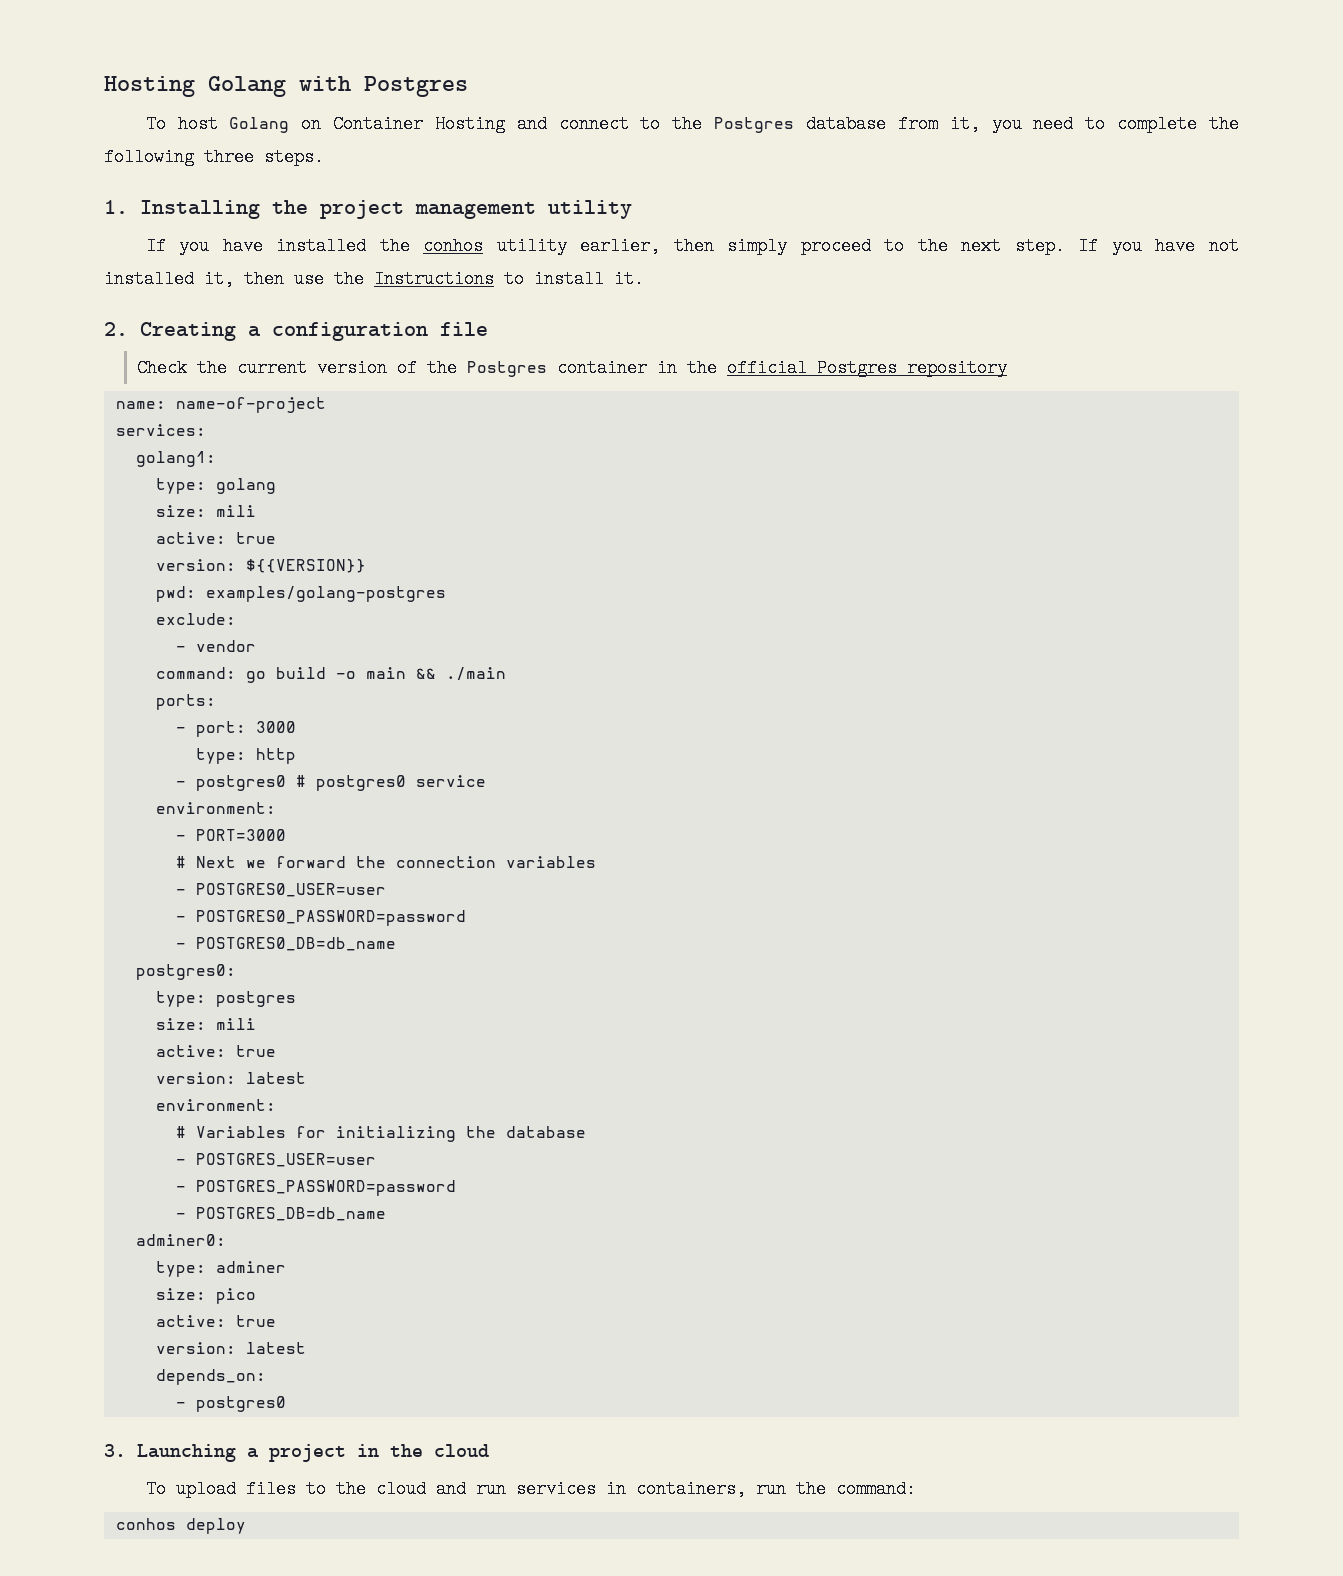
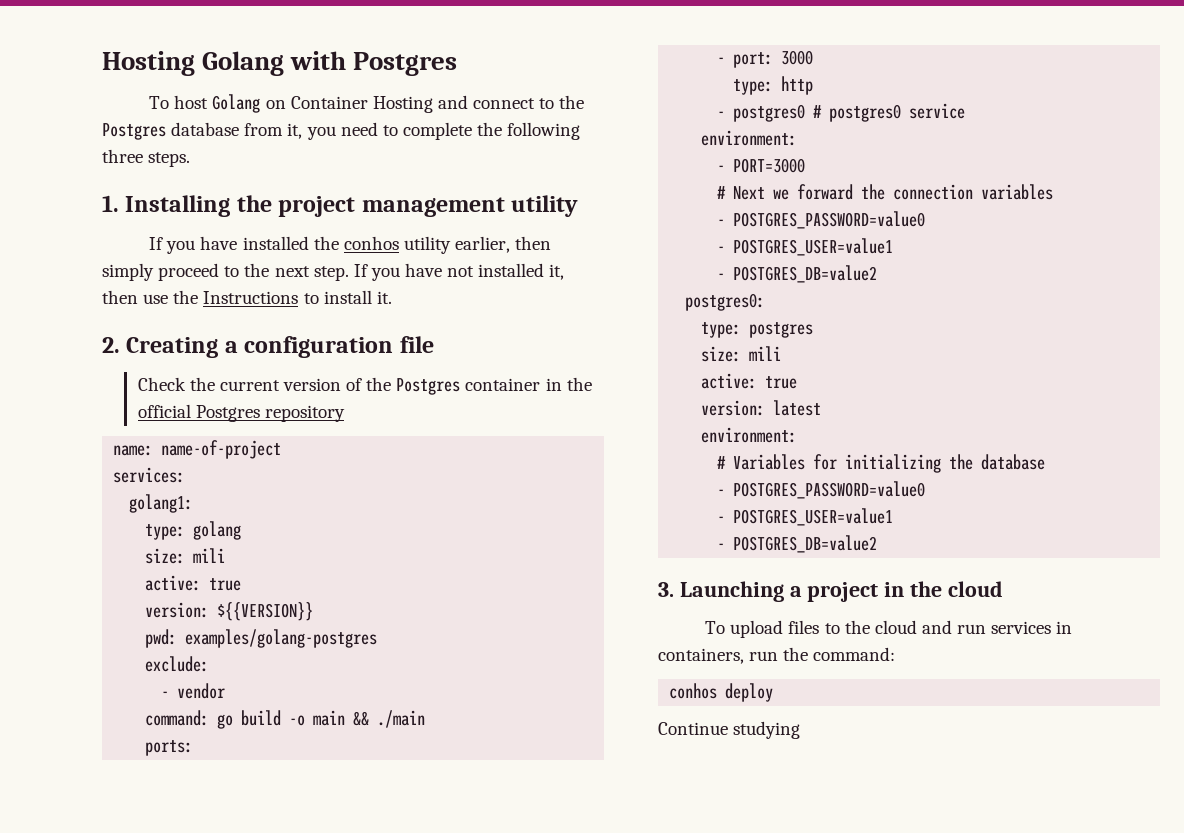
  # Next we forward the connection variables
- - POSTGRES0_USER=user
- - POSTGRES0_PASSWORD=password
- - POSTGRES0_DB=db_name
+ - POSTGRES_PASSWORD=value0
+ - POSTGRES_USER=value1
+ - POSTGRES_DB=value2
  # Variables for initializing the database
- - POSTGRES_USER=user
- - POSTGRES_PASSWORD=password
- - POSTGRES_DB=db_name
- adminer0:
- type: adminer
- size: pico
- active: true
- version: latest
- depends_on:
- - postgres0
+ - POSTGRES_PASSWORD=value0
+ - POSTGRES_USER=value1
+ - POSTGRES_DB=value2
+ Continue studying

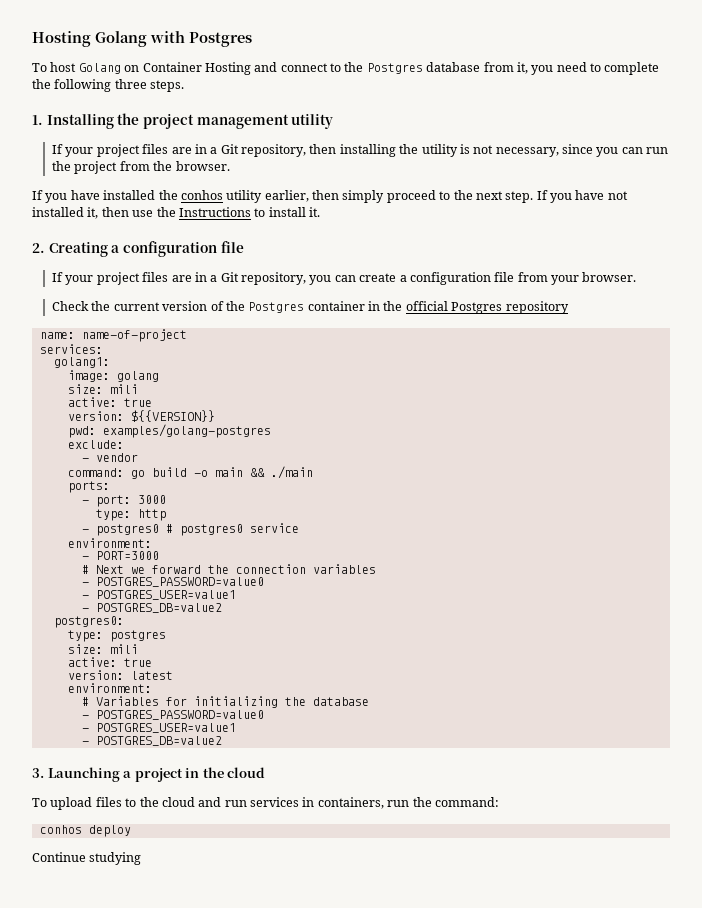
+ If your project files are in a Git repository, then installing the utility is not necessary, since you can run the project from the browser.
+ If your project files are in a Git repository, you can create a configuration file from your browser.
- type: golang
+ image: golang

